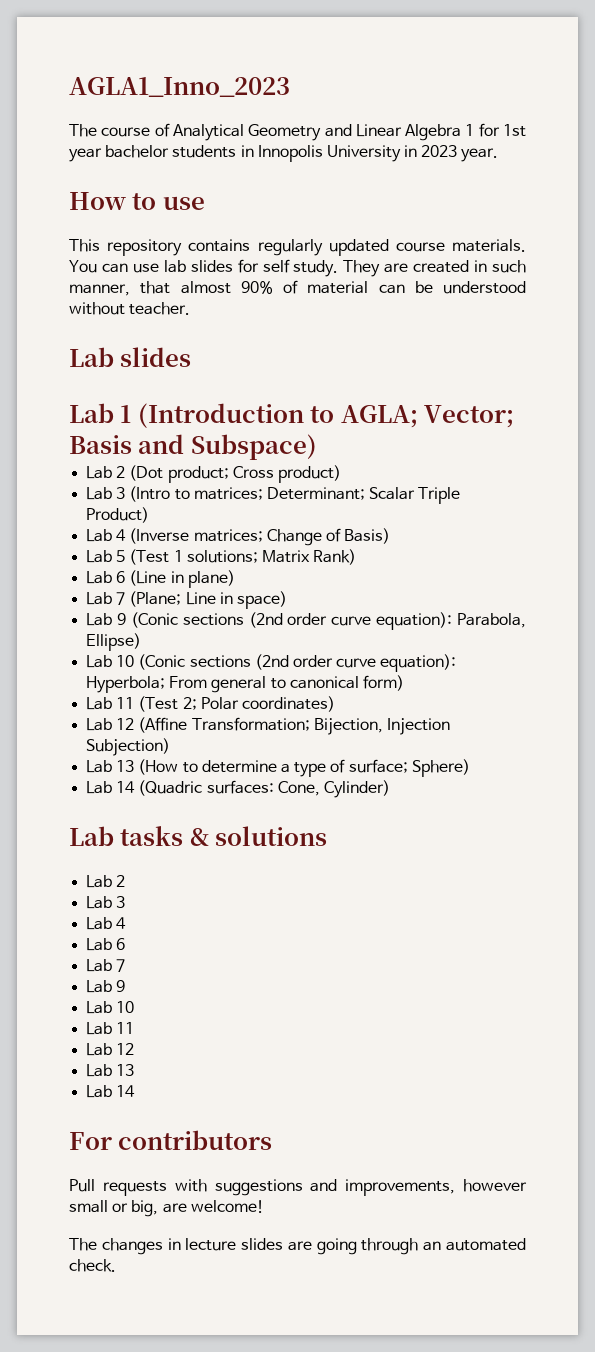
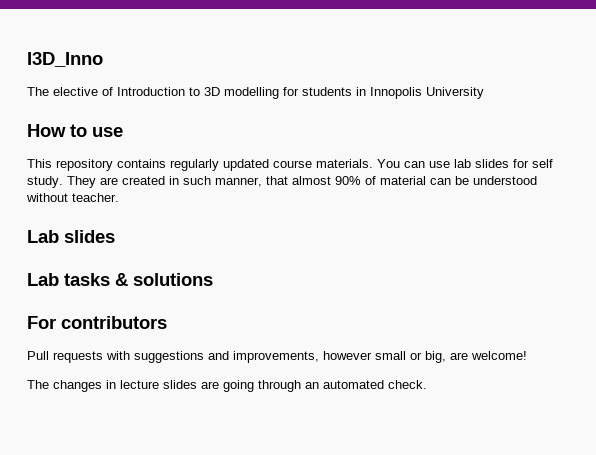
- AGLA1_Inno_2023
- The course of Analytical Geometry and Linear Algebra 1 for 1st year bachelor students in Innopolis University in 2023 year.
+ I3D_Inno
+ The elective of Introduction to 3D modelling for students in Innopolis University
- Lab 1 (Introduction to AGLA; Vector; Basis and Subspace)
- Lab 2 (Dot product; Cross product)
- Lab 3 (Intro to matrices; Determinant; Scalar Triple Product)
- Lab 4 (Inverse matrices; Change of Basis)
- Lab 5 (Test 1 solutions; Matrix Rank)
- Lab 6 (Line in plane)
- Lab 7 (Plane; Line in space)
- Lab 9 (Conic sections (2nd order curve equation): Parabola, Ellipse)
- Lab 10 (Conic sections (2nd order curve equation): Hyperbola; From general to canonical form)
- Lab 11 (Test 2; Polar coordinates)
- Lab 12 (Affine Transformation; Bijection, Injection Subjection)
- Lab 13 (How to determine a type of surface; Sphere)
- Lab 14 (Quadric surfaces: Cone, Cylinder)
  Lab tasks & solutions
- Lab 2
- Lab 3
- Lab 4
- Lab 6
- Lab 7
- Lab 9
- Lab 10
- Lab 11
- Lab 12
- Lab 13
- Lab 14

